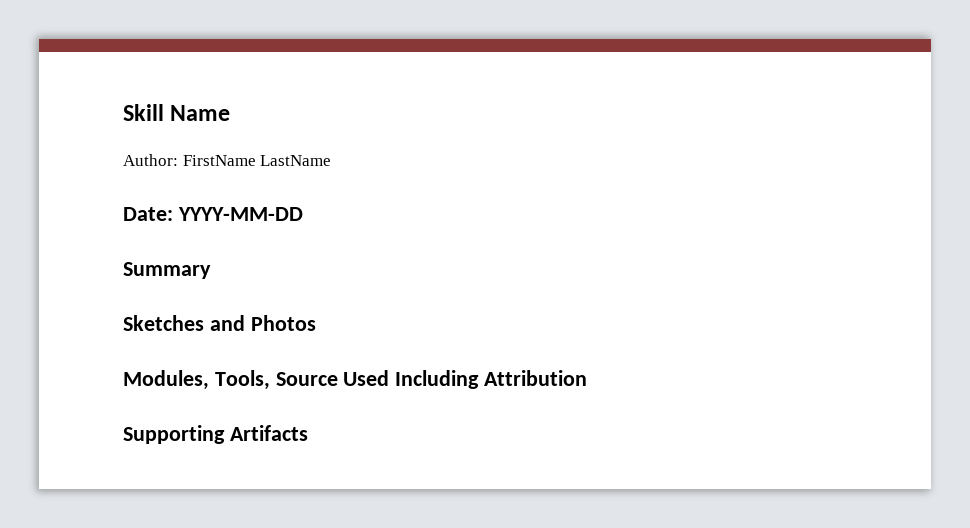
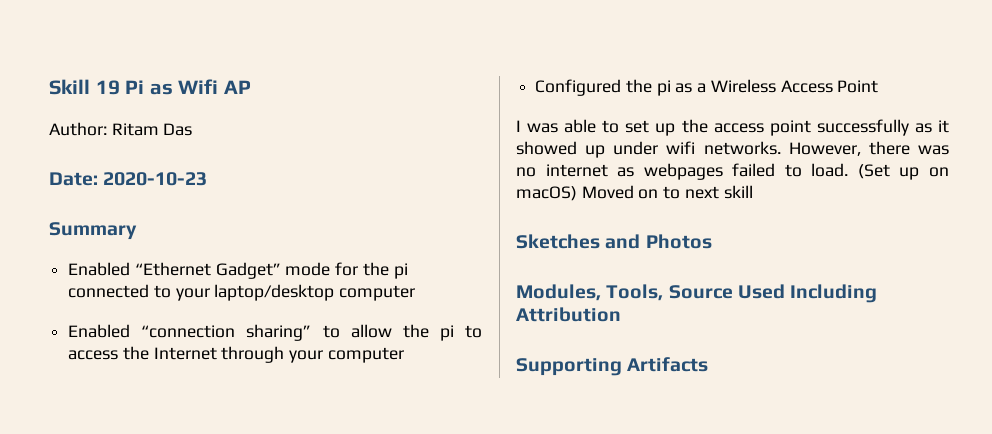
- Skill Name
+ Skill 19 Pi as Wifi AP
- Author: FirstName LastName
+ Author: Ritam Das
- Date: YYYY-MM-DD
+ Date: 2020-10-23
+ Enabled “Ethernet Gadget” mode for the pi connected to your laptop/desktop computer
+ Enabled “connection sharing” to allow the pi to access the Internet through your computer
+ Configured the pi as a Wireless Access Point
+ I was able to set up the access point successfully as it showed up under wifi networks. However, there was no internet as webpages failed to load. (Set up on macOS) Moved on to next skill

